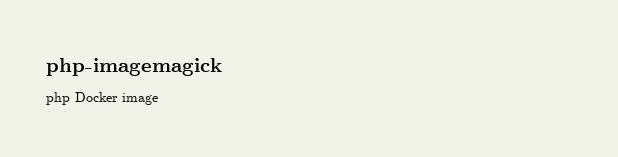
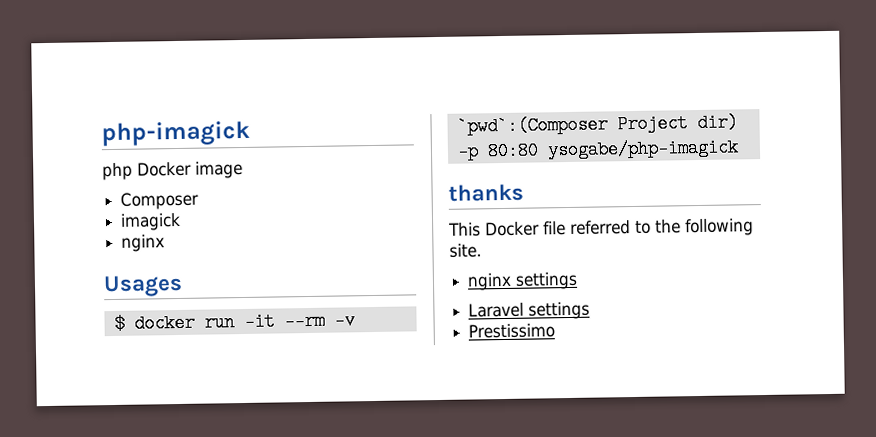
- php-imagemagick
+ php-imagick
+ Composer
+ imagick
+ nginx
+ Usages
+ $ docker run -it --rm -v `pwd`:(Composer Project dir) -p 80:80 ysogabe/php-imagick
+ thanks
+ This Docker file referred to the following site.
+ nginx settings
+ Laravel settings
+ Prestissimo

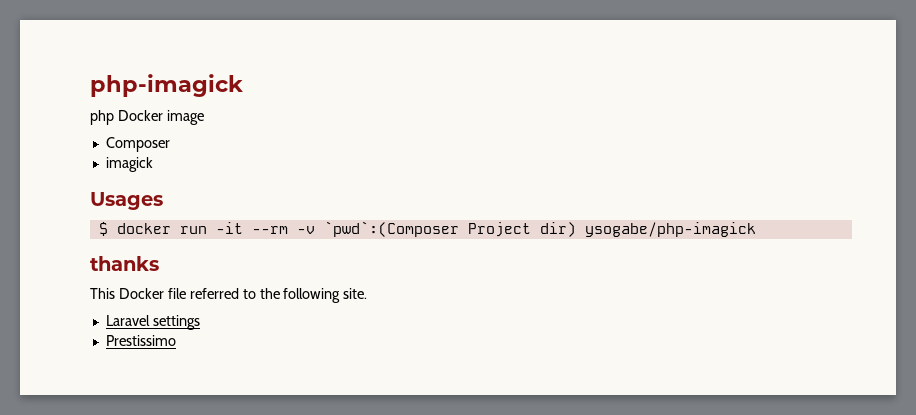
  imagick
- nginx
- $ docker run -it --rm -v `pwd`:(Composer Project dir) -p 80:80 ysogabe/php-imagick
+ $ docker run -it --rm -v `pwd`:(Composer Project dir) ysogabe/php-imagick
- nginx settings

